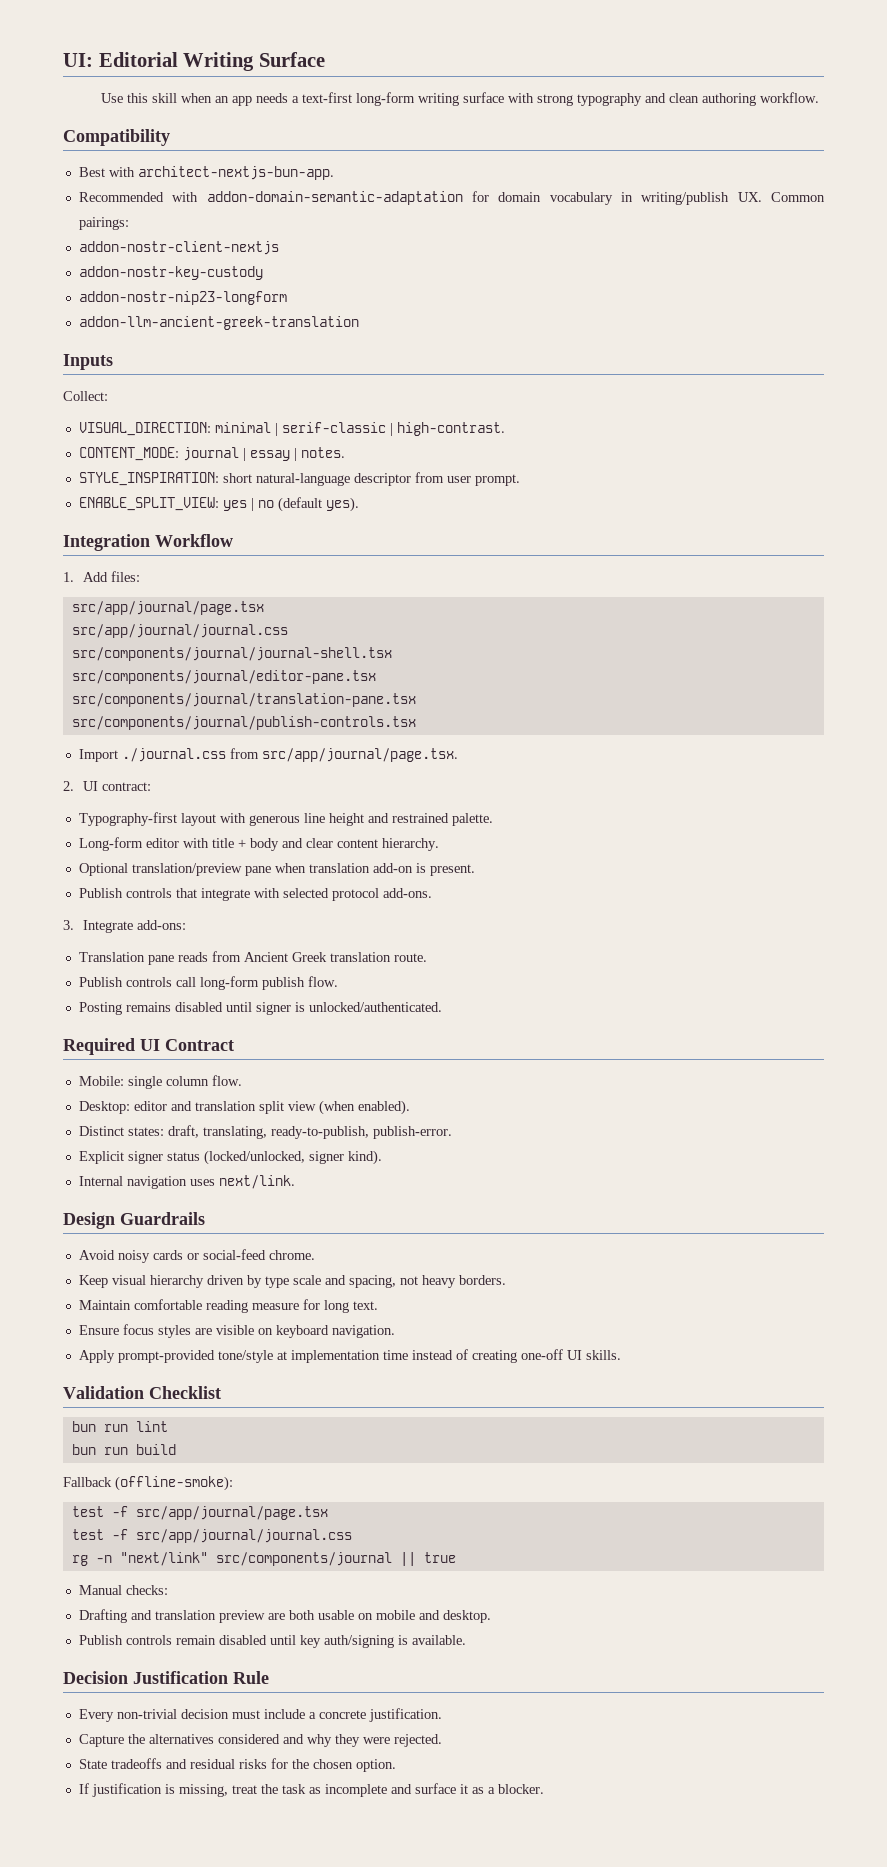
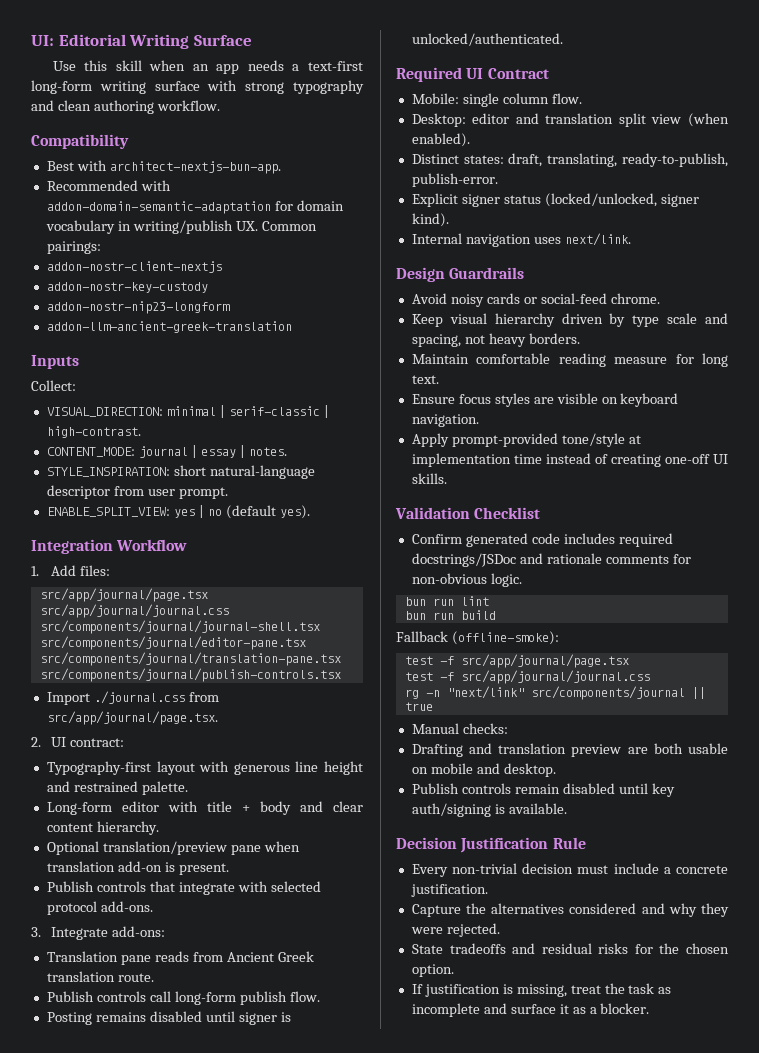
+ Confirm generated code includes required docstrings/JSDoc and rationale comments for non-obvious logic.

